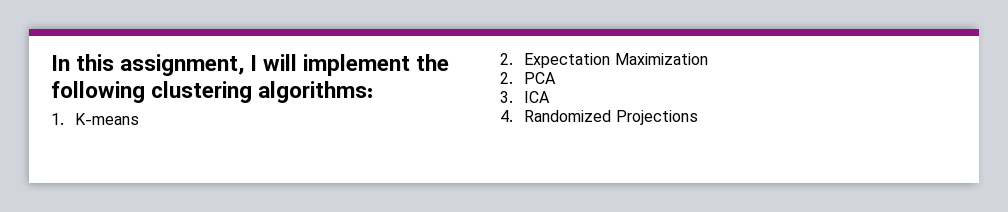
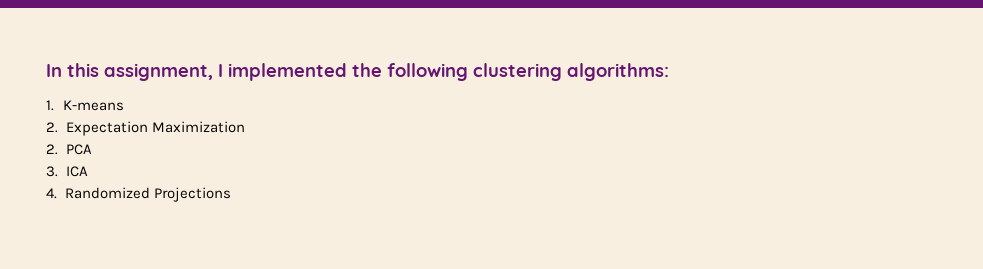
- In this assignment, I will implement the following clustering algorithms:
+ In this assignment, I implemented the following clustering algorithms:

